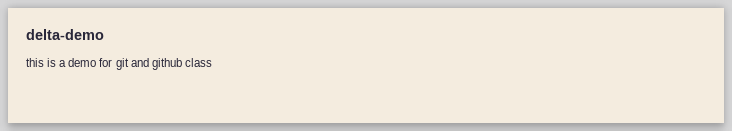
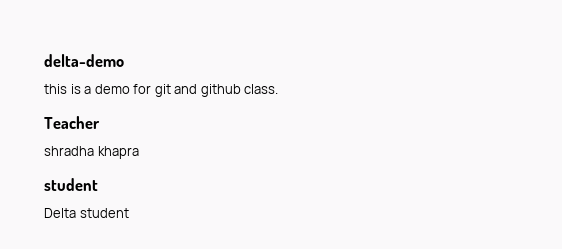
- this is a demo for git and github class
+ this is a demo for git and github class.
+ Teacher
+ shradha khapra
+ student
+ Delta student

